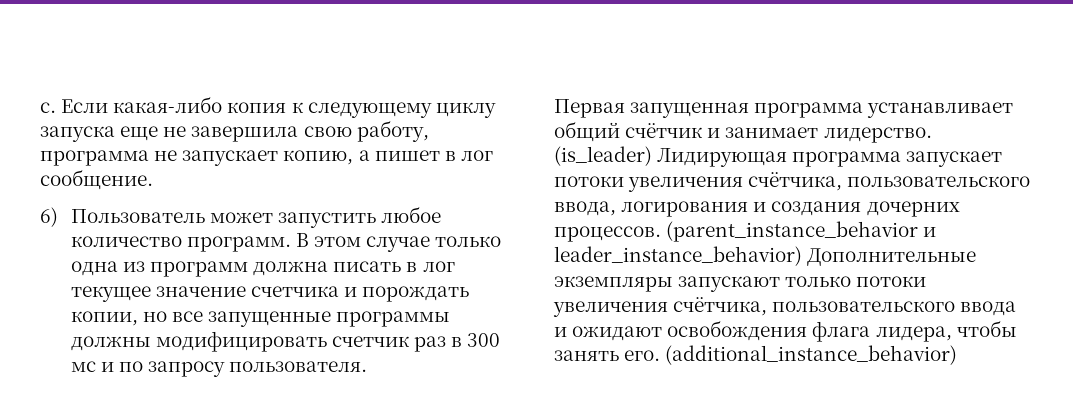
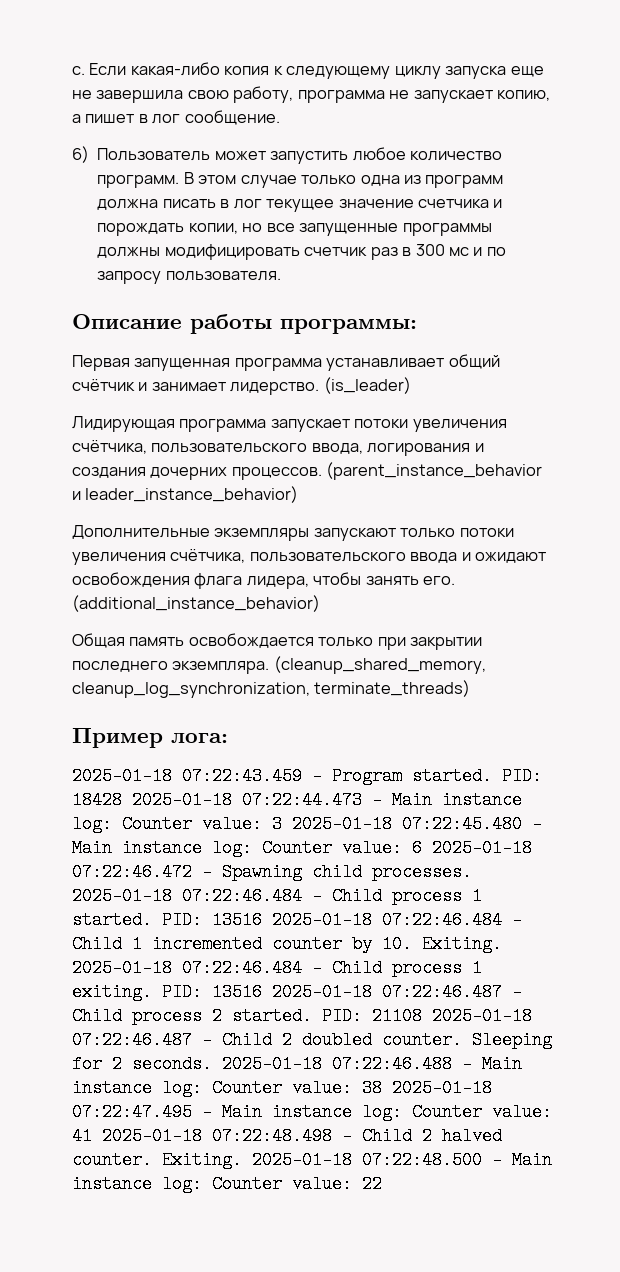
+ Описание работы программы:
- (is_leader) Лидирующая программа запускает потоки увеличения счётчика, пользовательского ввода, логирования и создания дочерних процессов.
+ (is_leader)
+ Лидирующая программа запускает потоки увеличения счётчика, пользовательского ввода, логирования и создания дочерних процессов.
- (parent_instance_behavior и leader_instance_behavior) Дополнительные экземпляры запускают только потоки увеличения счётчика, пользовательского ввода и ожидают освобождения флага лидера, чтобы занять его.
+ (parent_instance_behavior и leader_instance_behavior)
+ Дополнительные экземпляры запускают только потоки увеличения счётчика, пользовательского ввода и ожидают освобождения флага лидера, чтобы занять его.
+ Общая память освобождается только при закрытии последнего экземпляра. (cleanup_shared_memory, cleanup_log_synchronization, terminate_threads)
+ Пример лога:
+ 2025-01-18 07:22:43.459 - Program started. PID: 18428 2025-01-18 07:22:44.473 - Main instance log: Counter value: 3 2025-01-18 07:22:45.480 - Main instance log: Counter value: 6 2025-01-18 07:22:46.472 - Spawning child processes. 2025-01-18 07:22:46.484 - Child process 1 started. PID: 13516 2025-01-18 07:22:46.484 - Child 1 incremented counter by 10. Exiting. 2025-01-18 07:22:46.484 - Child process 1 exiting. PID: 13516 2025-01-18 07:22:46.487 - Child process 2 started. PID: 21108 2025-01-18 07:22:46.487 - Child 2 doubled counter. Sleeping for 2 seconds. 2025-01-18 07:22:46.488 - Main instance log: Counter value: 38 2025-01-18 07:22:47.495 - Main instance log: Counter value: 41 2025-01-18 07:22:48.498 - Child 2 halved counter. Exiting. 2025-01-18 07:22:48.500 - Main instance log: Counter value: 22

